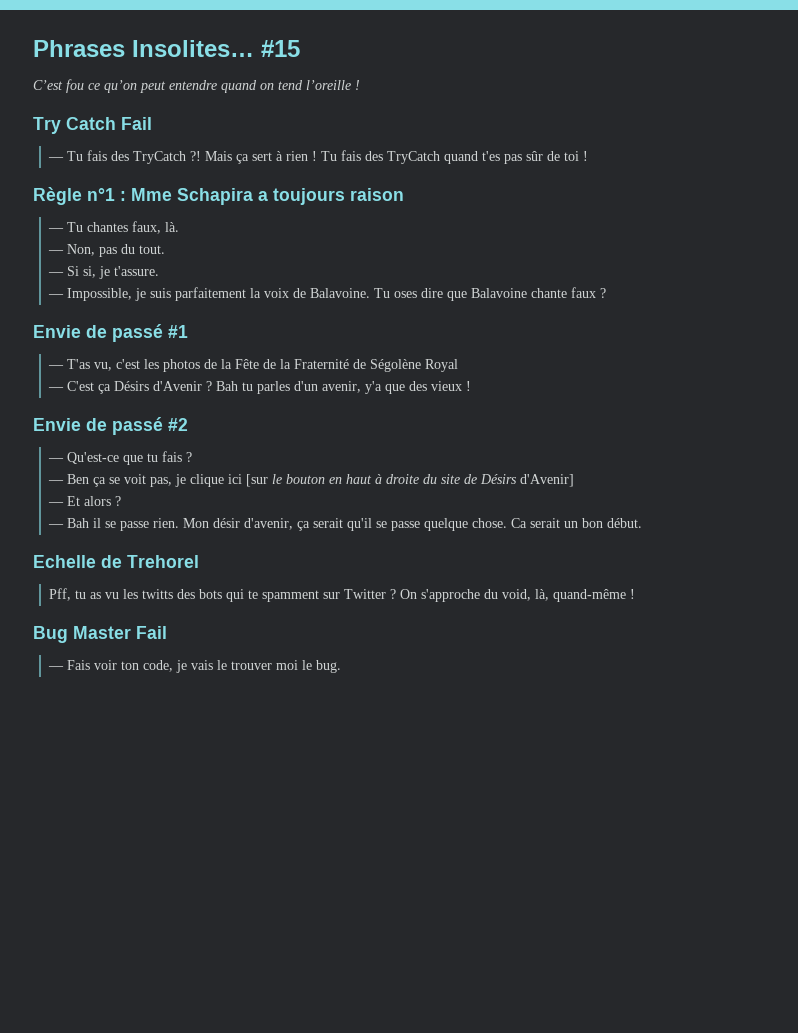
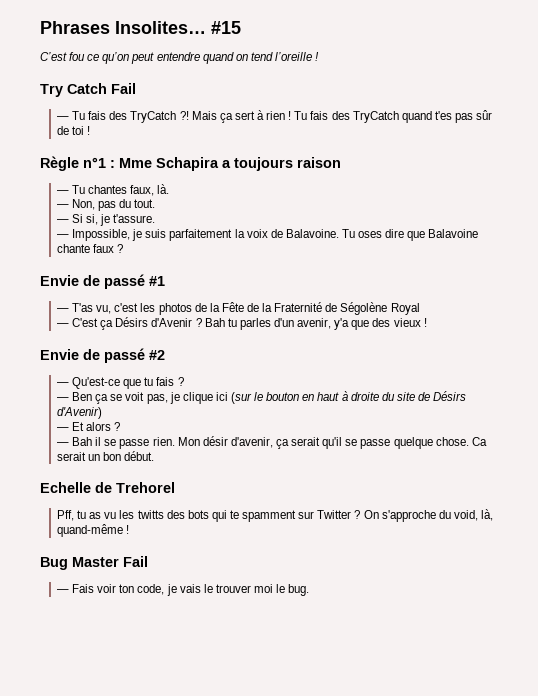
- — Ben ça se voit pas, je clique ici [sur le bouton en haut à droite du site de Désirs d'Avenir]
+ — Ben ça se voit pas, je clique ici (sur le bouton en haut à droite du site de Désirs d'Avenir)

